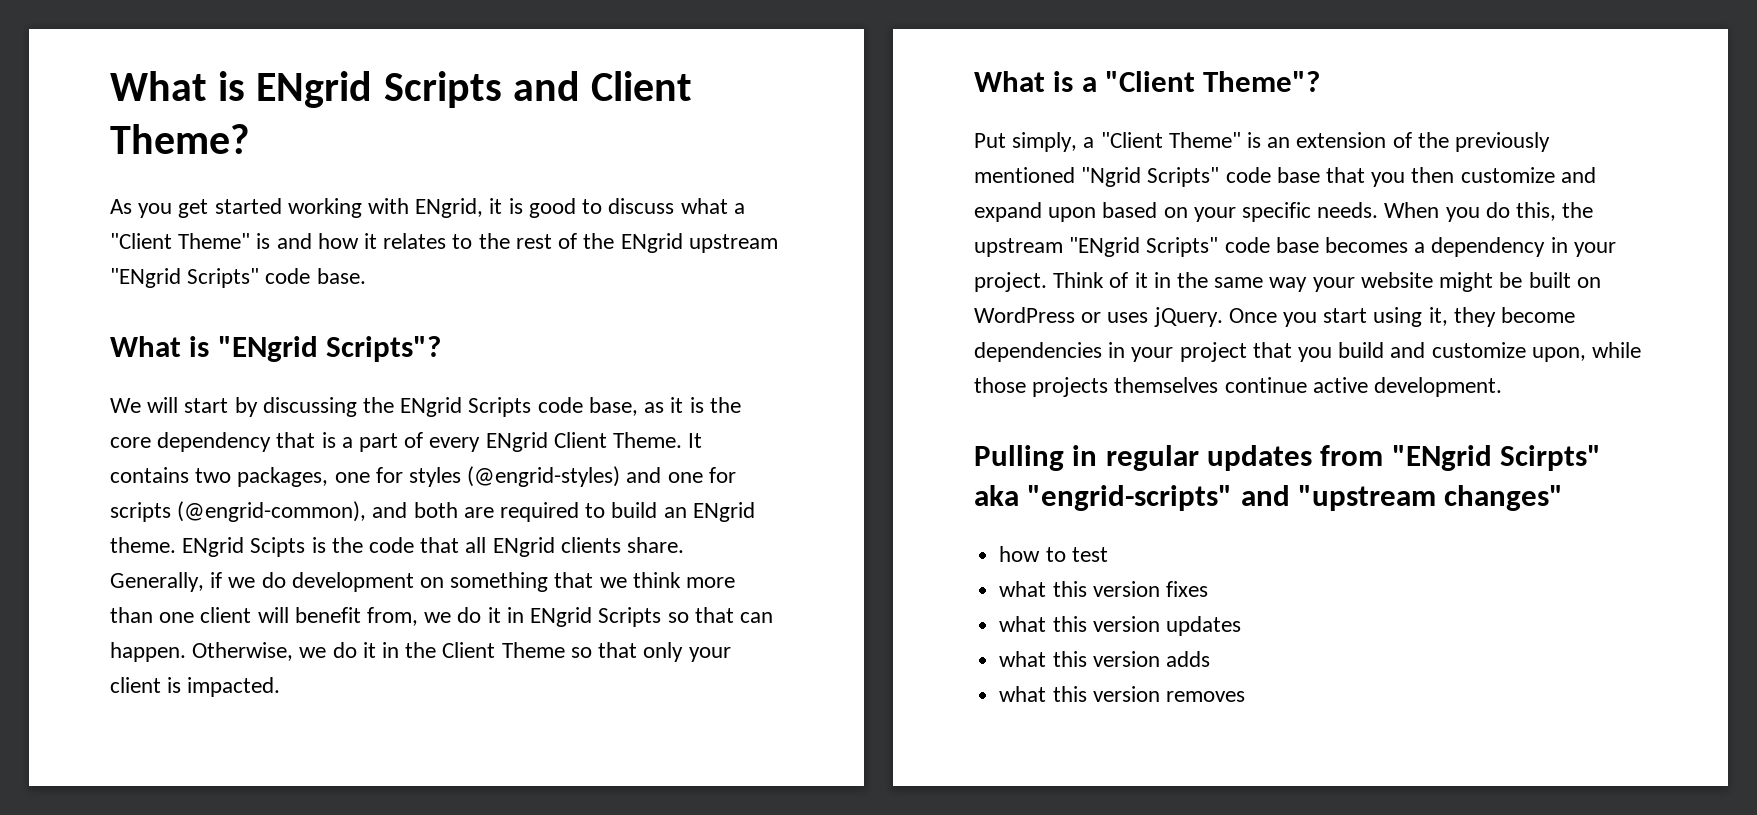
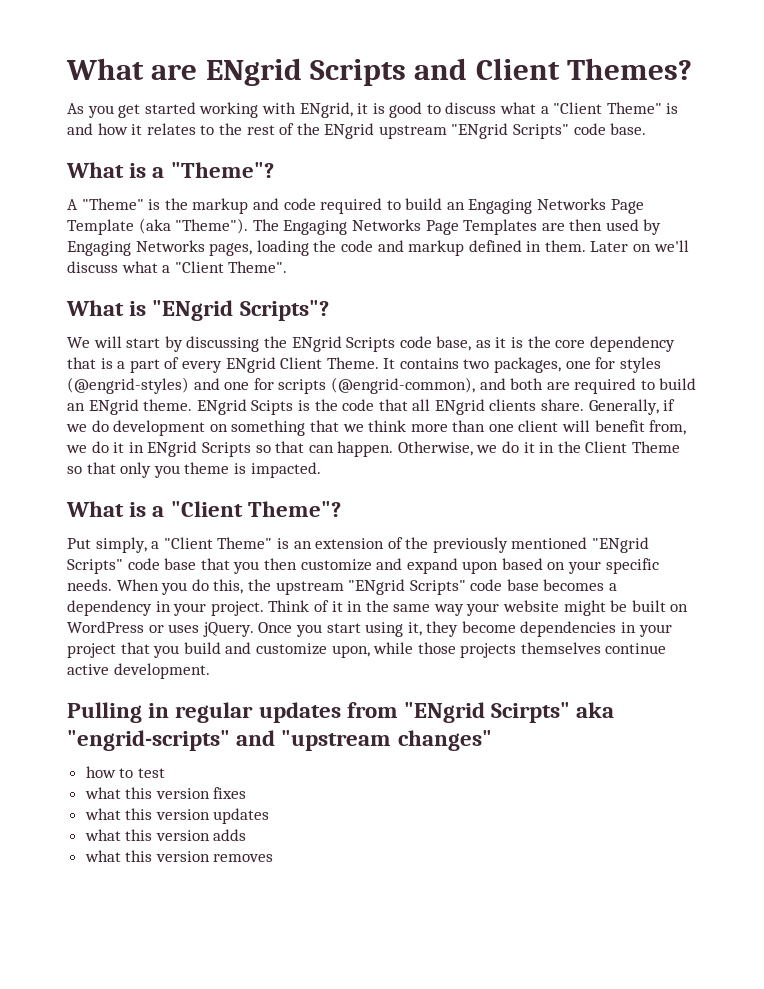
- What is ENgrid Scripts and Client Theme?
+ What are ENgrid Scripts and Client Themes?
+ What is a "Theme"?
+ A "Theme" is the markup and code required to build an Engaging Networks Page Template (aka "Theme"). The Engaging Networks Page Templates are then used by Engaging Networks pages, loading the code and markup defined in them. Later on we'll discuss what a "Client Theme".
- Otherwise, we do it in the Client Theme so that only your client is impacted.
+ Otherwise, we do it in the Client Theme so that only you theme is impacted.
- Put simply, a "Client Theme" is an extension of the previously mentioned "Ngrid Scripts" code base that you then customize and expand upon based on your specific needs.
+ Put simply, a "Client Theme" is an extension of the previously mentioned "ENgrid Scripts" code base that you then customize and expand upon based on your specific needs.

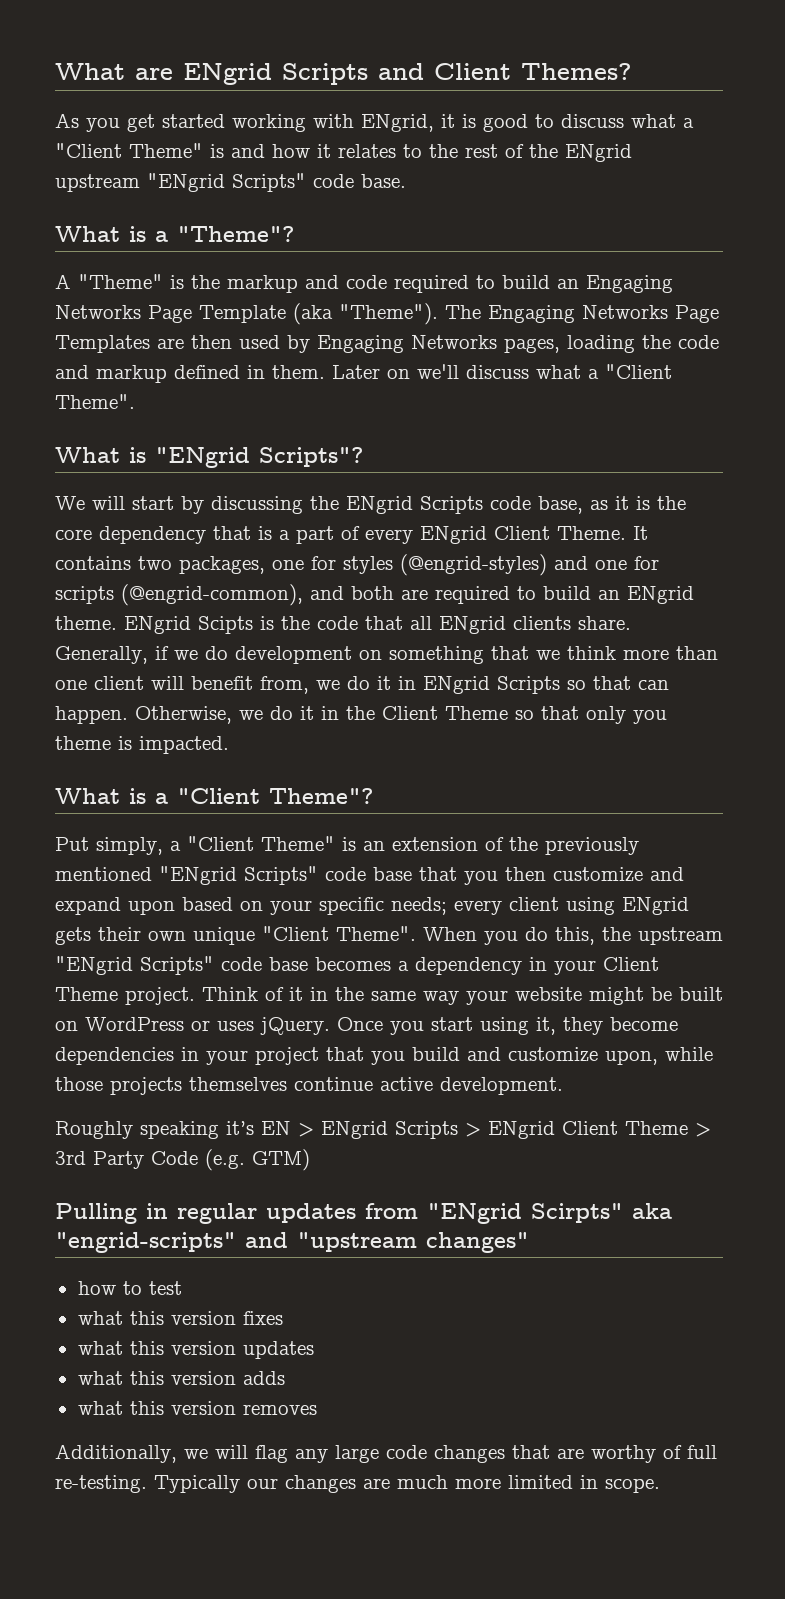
- Put simply, a "Client Theme" is an extension of the previously mentioned "ENgrid Scripts" code base that you then customize and expand upon based on your specific needs.
+ Put simply, a "Client Theme" is an extension of the previously mentioned "ENgrid Scripts" code base that you then customize and expand upon based on your specific needs; every client using ENgrid gets their own unique "Client Theme".
- When you do this, the upstream "ENgrid Scripts" code base becomes a dependency in your project.
+ When you do this, the upstream "ENgrid Scripts" code base becomes a dependency in your Client Theme project.
+ Roughly speaking it’s EN > ENgrid Scripts > ENgrid Client Theme > 3rd Party Code (e.g. GTM)
+ Additionally, we will flag any large code changes that are worthy of full re-testing. Typically our changes are much more limited in scope.

